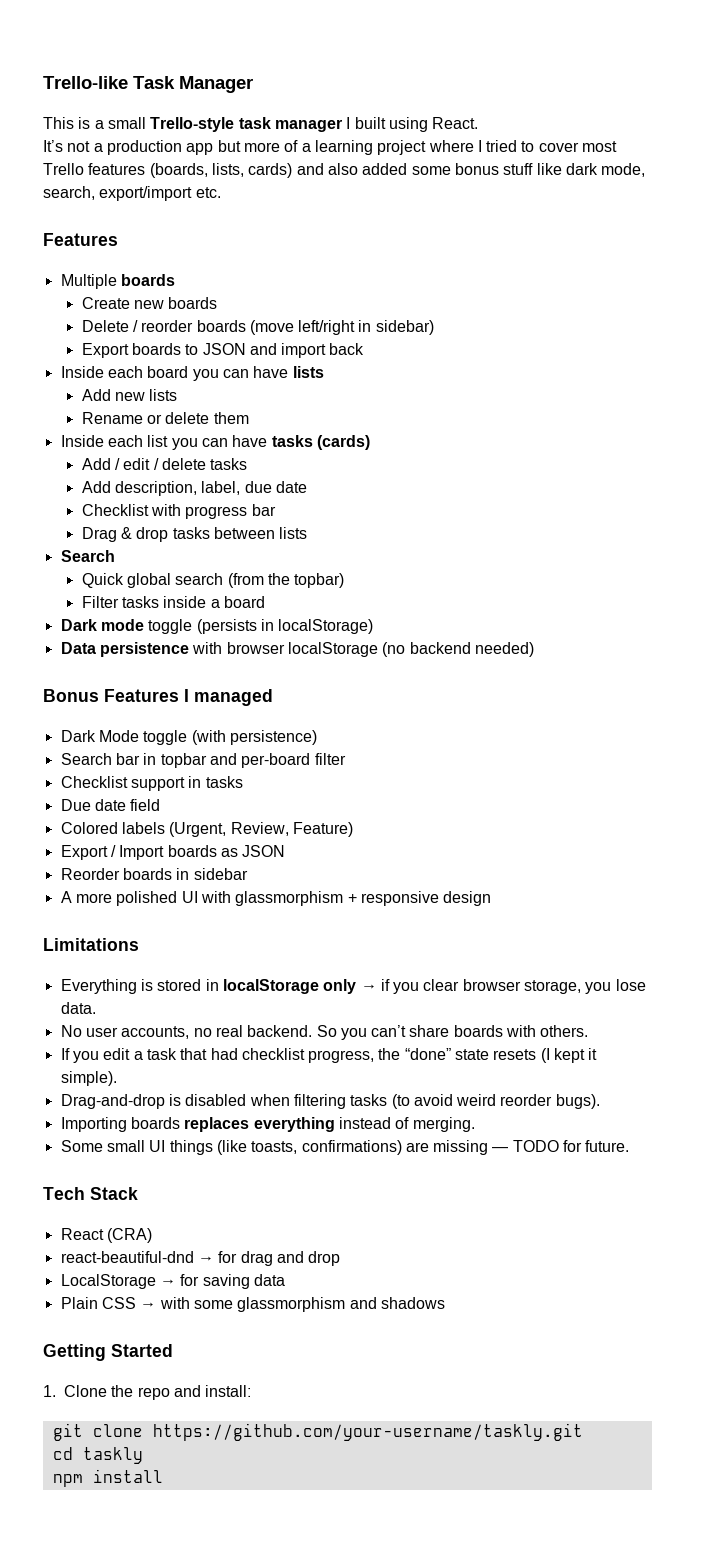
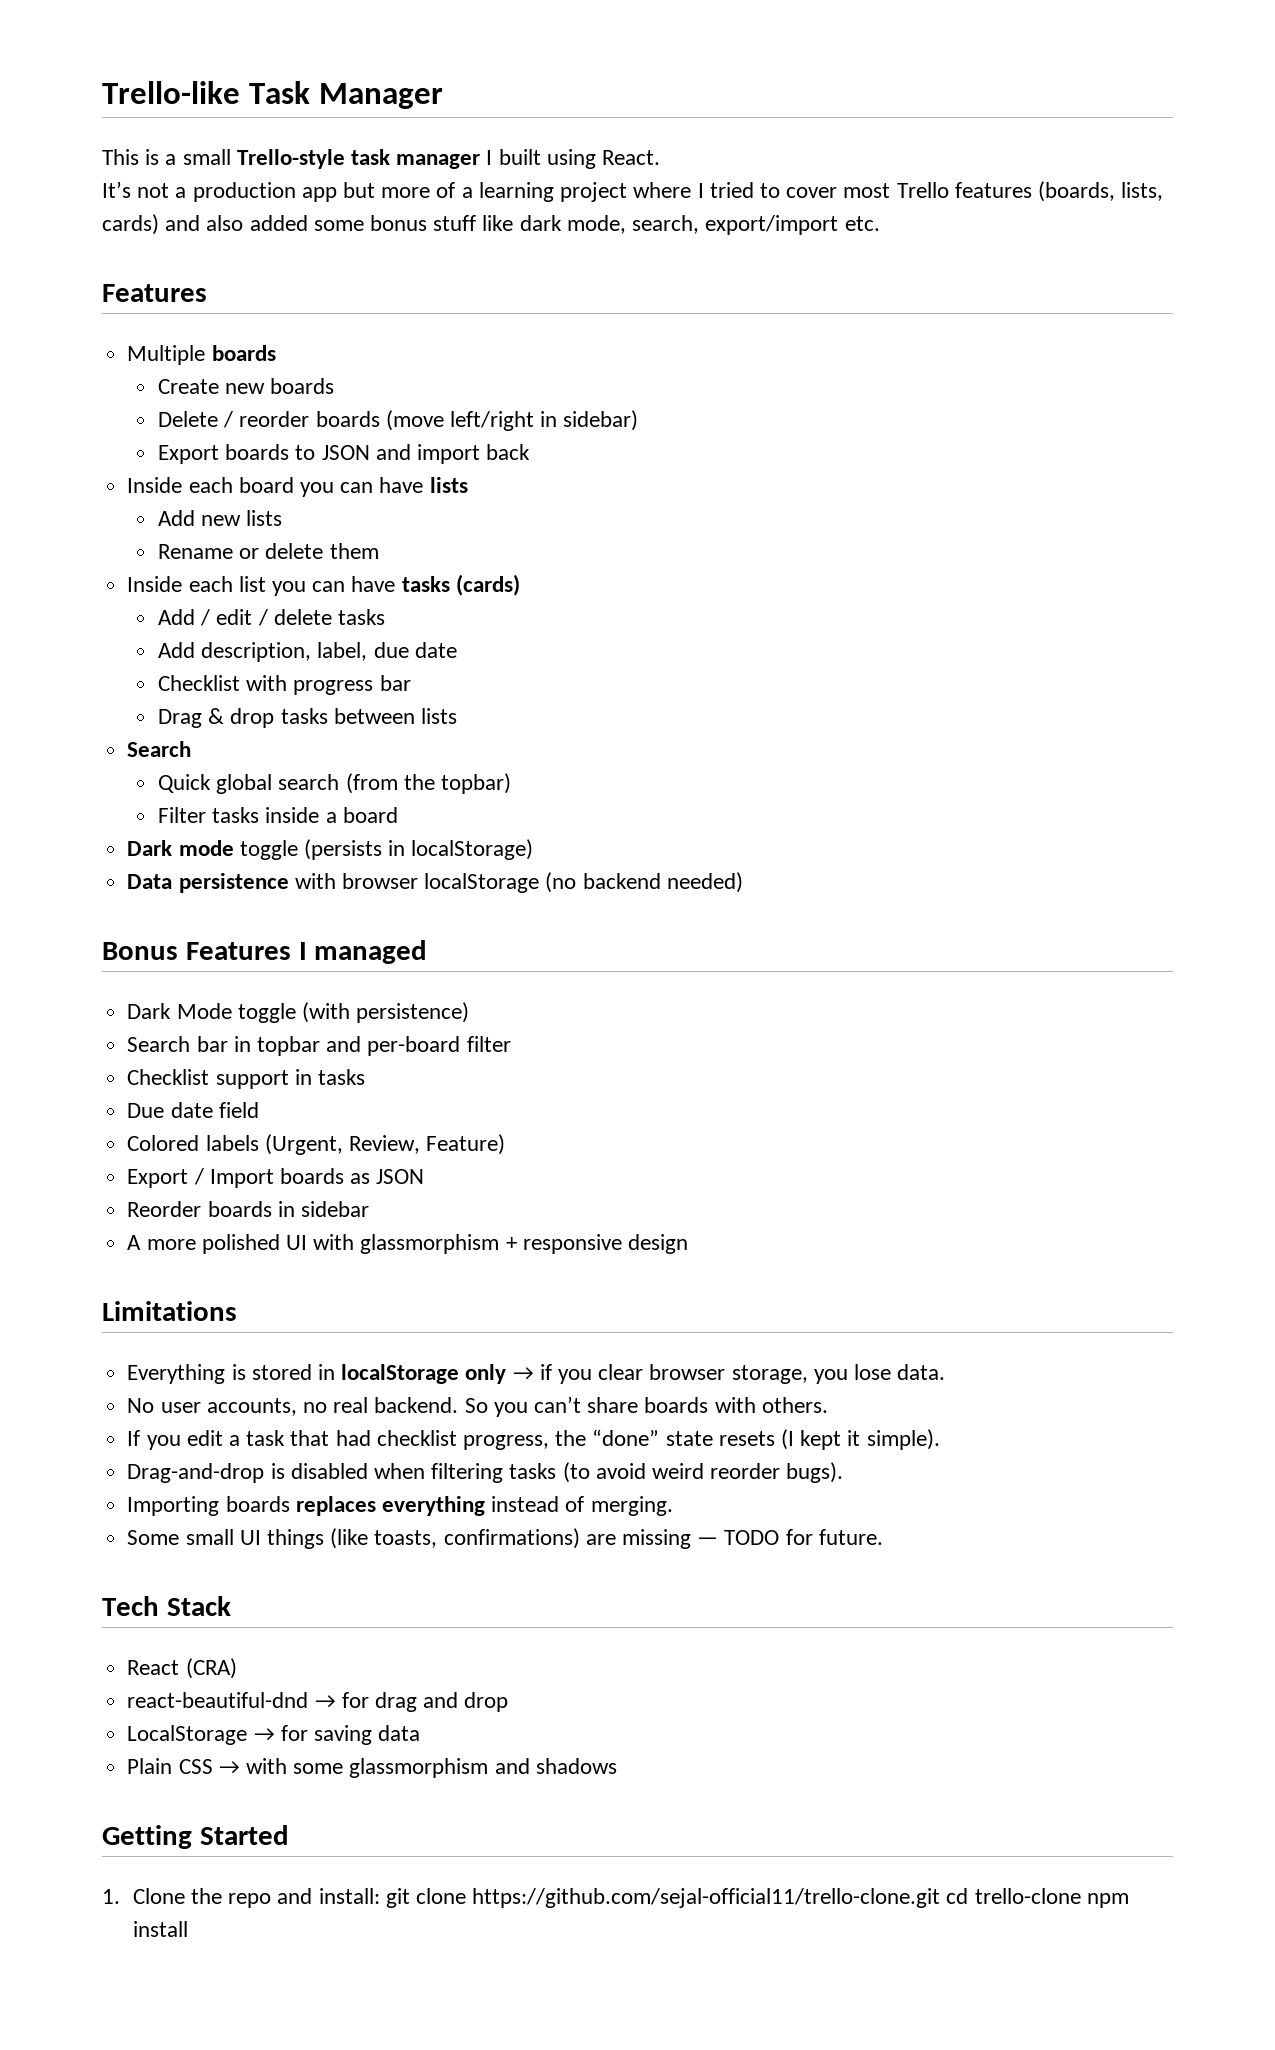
- 1. Clone the repo and install:
- git clone https://github.com/your-username/taskly.git
- cd taskly
- npm install
+ 1. Clone the repo and install: git clone https://github.com/sejal-official11/trello-clone.git cd trello-clone npm install

